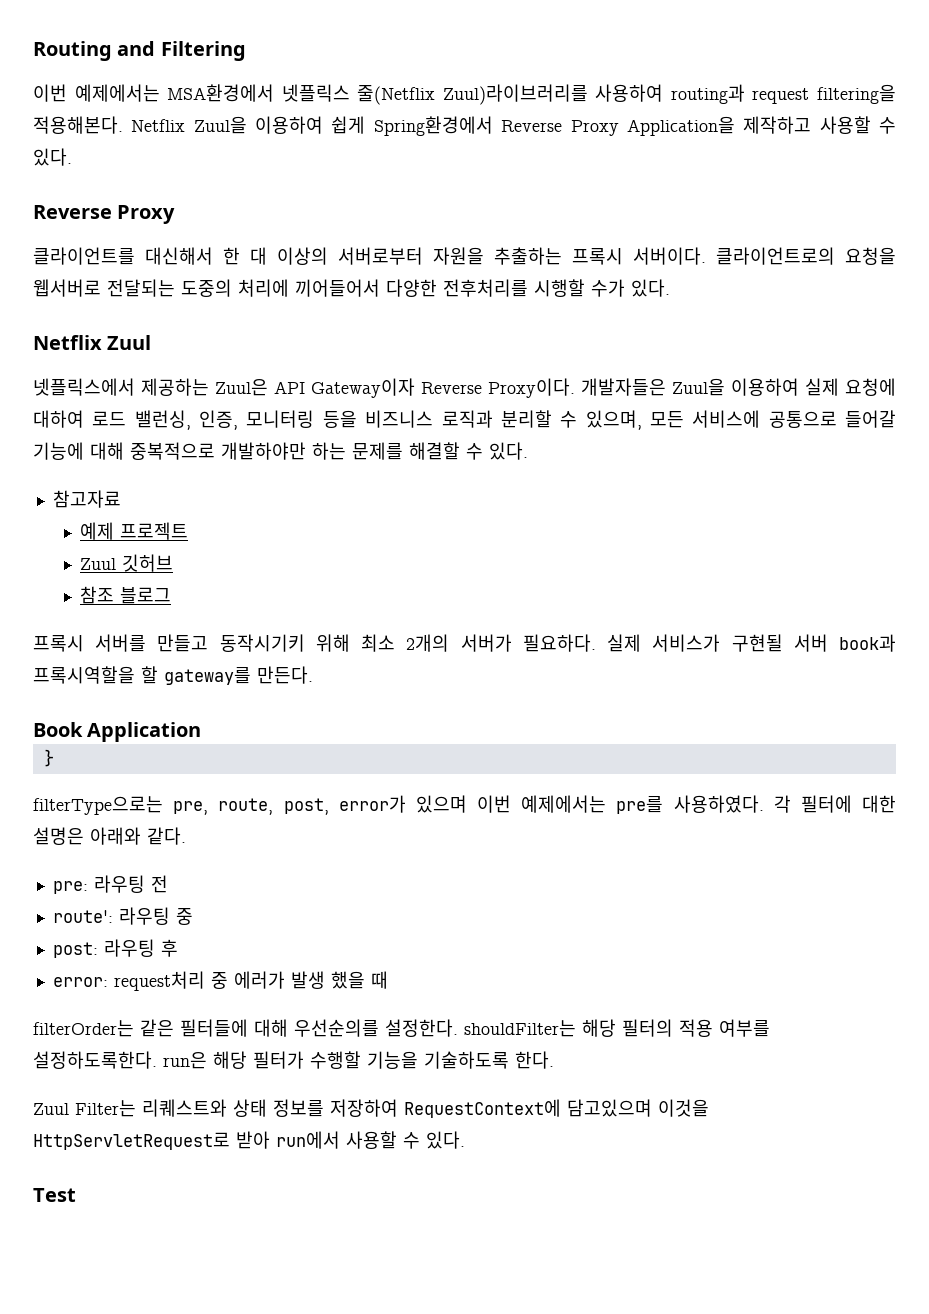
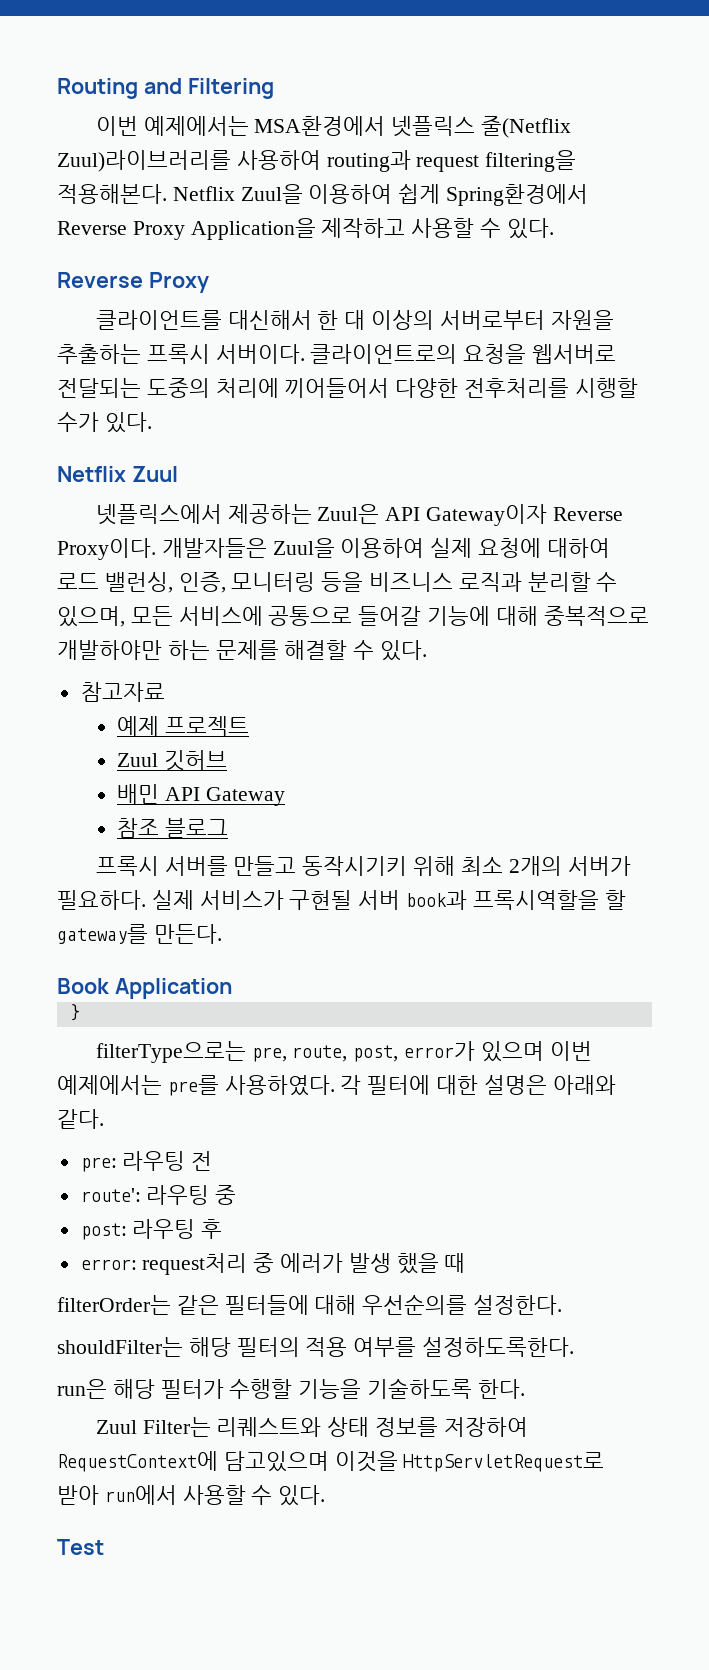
+ 배민 API Gateway
- filterOrder는 같은 필터들에 대해 우선순의를 설정한다. shouldFilter는 해당 필터의 적용 여부를 설정하도록한다. run은 해당 필터가 수행할 기능을 기술하도록 한다.
+ filterOrder는 같은 필터들에 대해 우선순의를 설정한다.
+ shouldFilter는 해당 필터의 적용 여부를 설정하도록한다.
+ run은 해당 필터가 수행할 기능을 기술하도록 한다.

